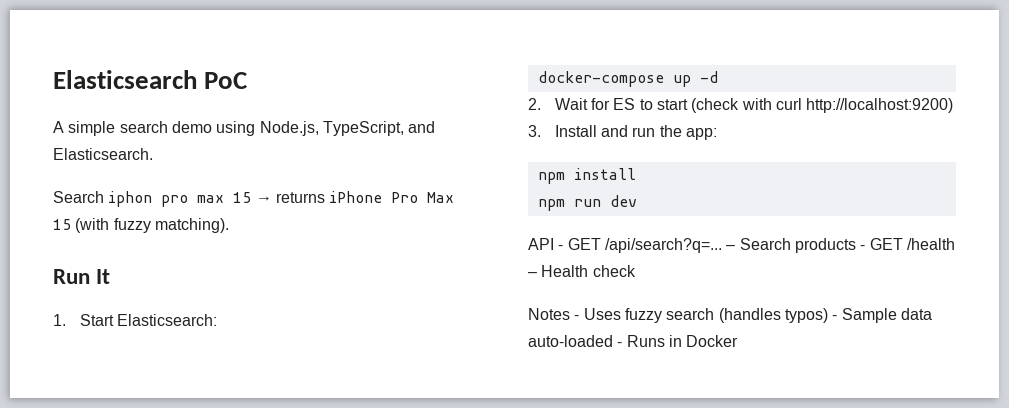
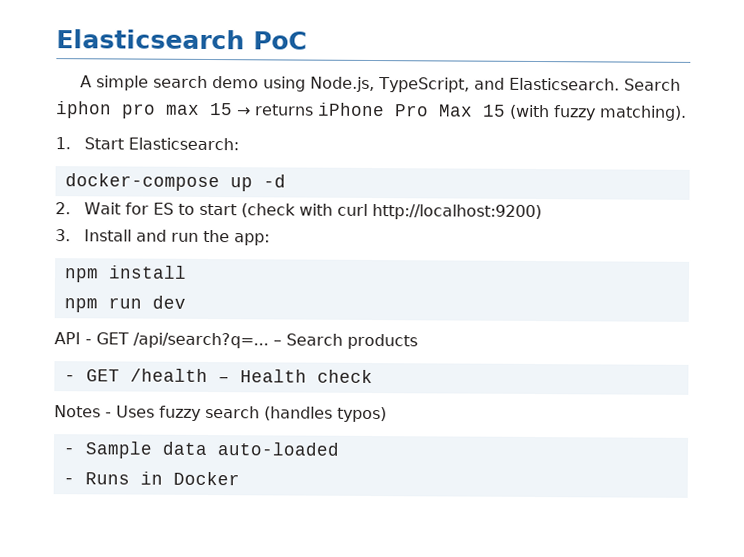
- A simple search demo using Node.js, TypeScript, and Elasticsearch.
- Search iphon pro max 15 → returns iPhone Pro Max 15 (with fuzzy matching).
+ A simple search demo using Node.js, TypeScript, and Elasticsearch. Search iphon pro max 15 → returns iPhone Pro Max 15 (with fuzzy matching).
- Run It
- – Search products - GET /health – Health check
+ – Search products
+ - GET /health – Health check
- Notes - Uses fuzzy search (handles typos) - Sample data auto-loaded - Runs in Docker
+ Notes - Uses fuzzy search (handles typos)
+ - Sample data auto-loaded
+ - Runs in Docker

